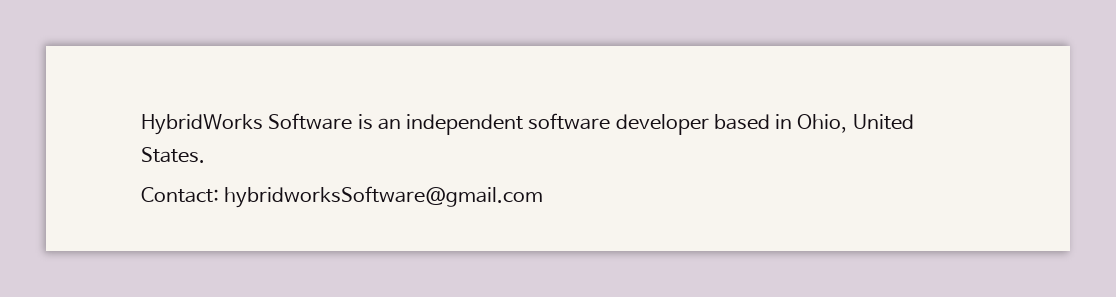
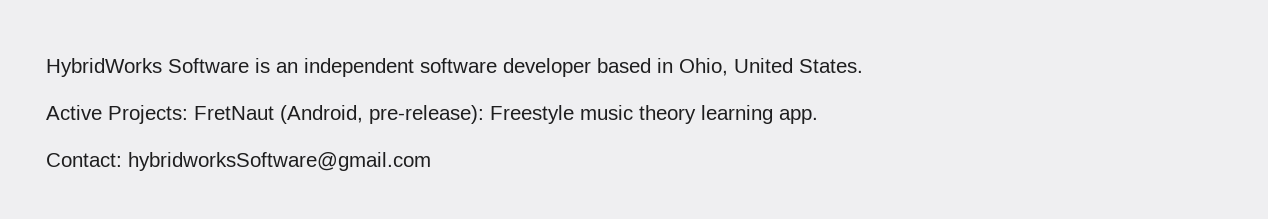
+ Active Projects: FretNaut (Android, pre-release): Freestyle music theory learning app.

